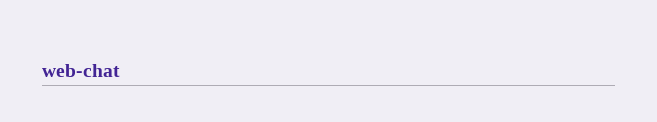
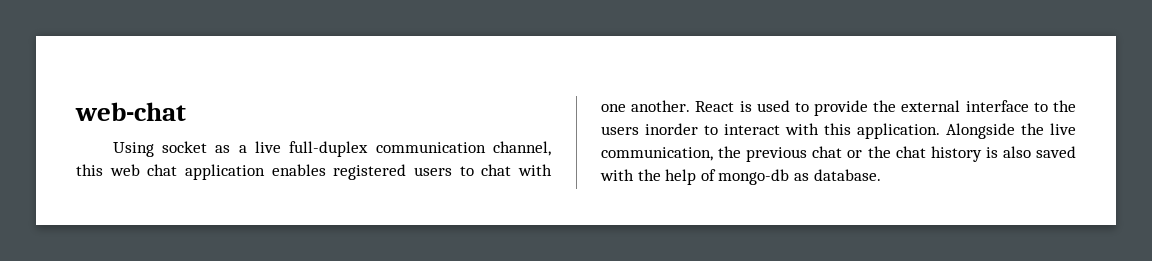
+ Using socket as a live full-duplex communication channel, this web chat application enables registered users to chat with one another. React is used to provide the external interface to the users inorder to interact with this application. Alongside the live communication, the previous chat or the chat history is also saved with the help of mongo-db as database.

